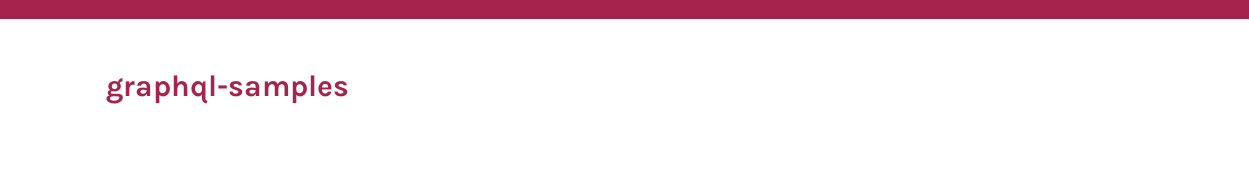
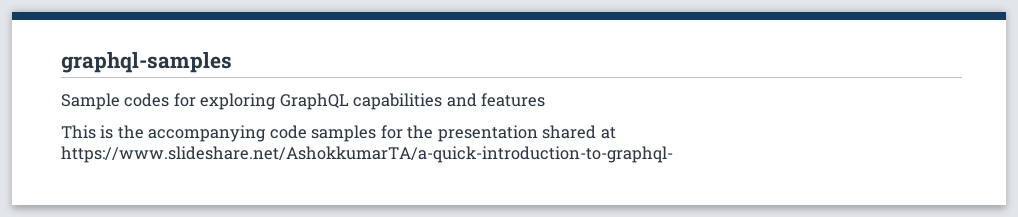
+ Sample codes for exploring GraphQL capabilities and features
+ This is the accompanying code samples for the presentation shared at https://www.slideshare.net/AshokkumarTA/a-quick-introduction-to-graphql-

